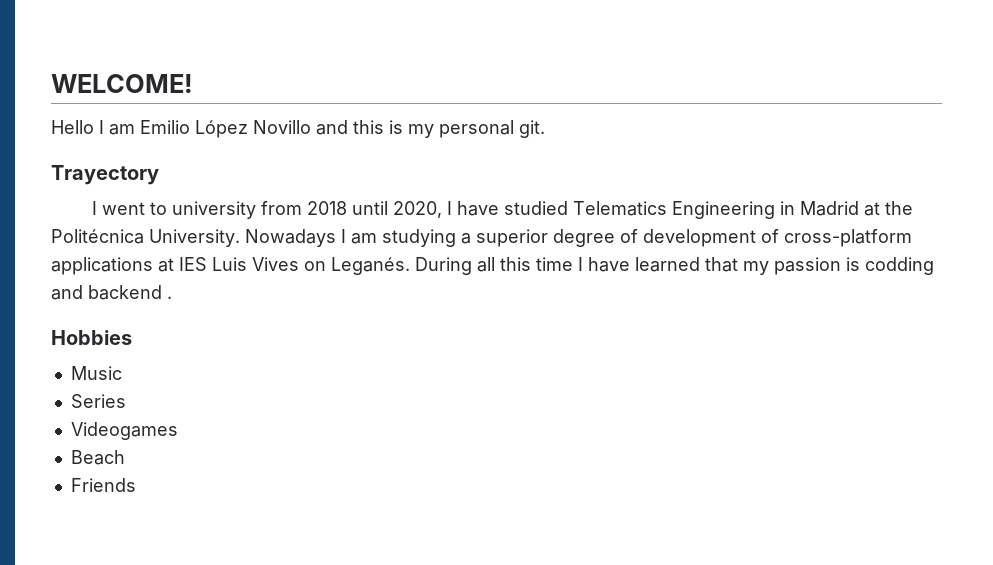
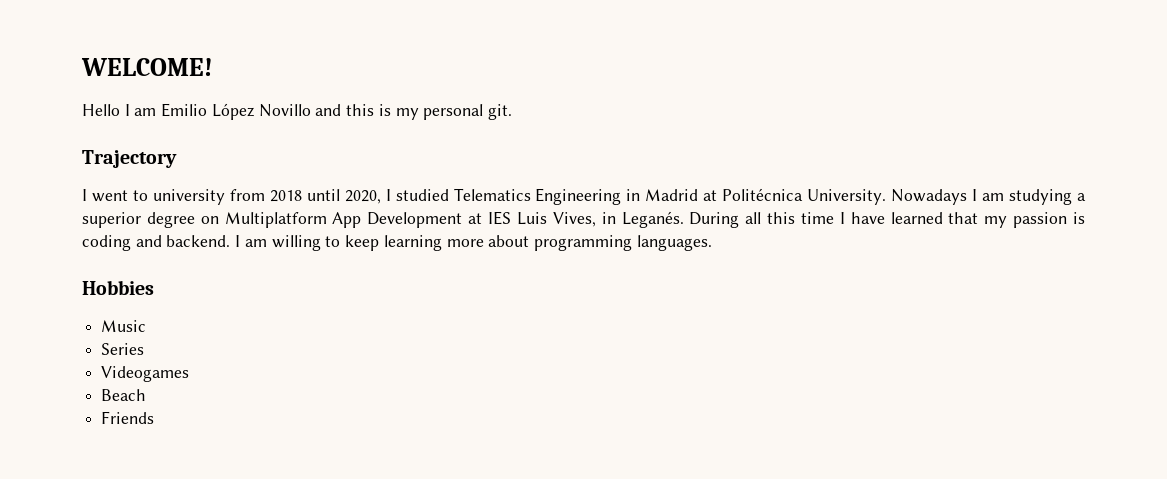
- Trayectory
+ Trajectory
- I went to university from 2018 until 2020, I have studied Telematics Engineering in Madrid at the Politécnica University.
+ I went to university from 2018 until 2020, I studied Telematics Engineering in Madrid at Politécnica University.
- Nowadays I am studying a superior degree of development of cross-platform applications at IES Luis Vives on Leganés.
+ Nowadays I am studying a superior degree on Multiplatform App Development at IES Luis Vives, in Leganés.
- During all this time I have learned that my passion is codding and backend .
+ During all this time I have learned that my passion is coding and backend. I am willing to keep learning more about programming languages.

